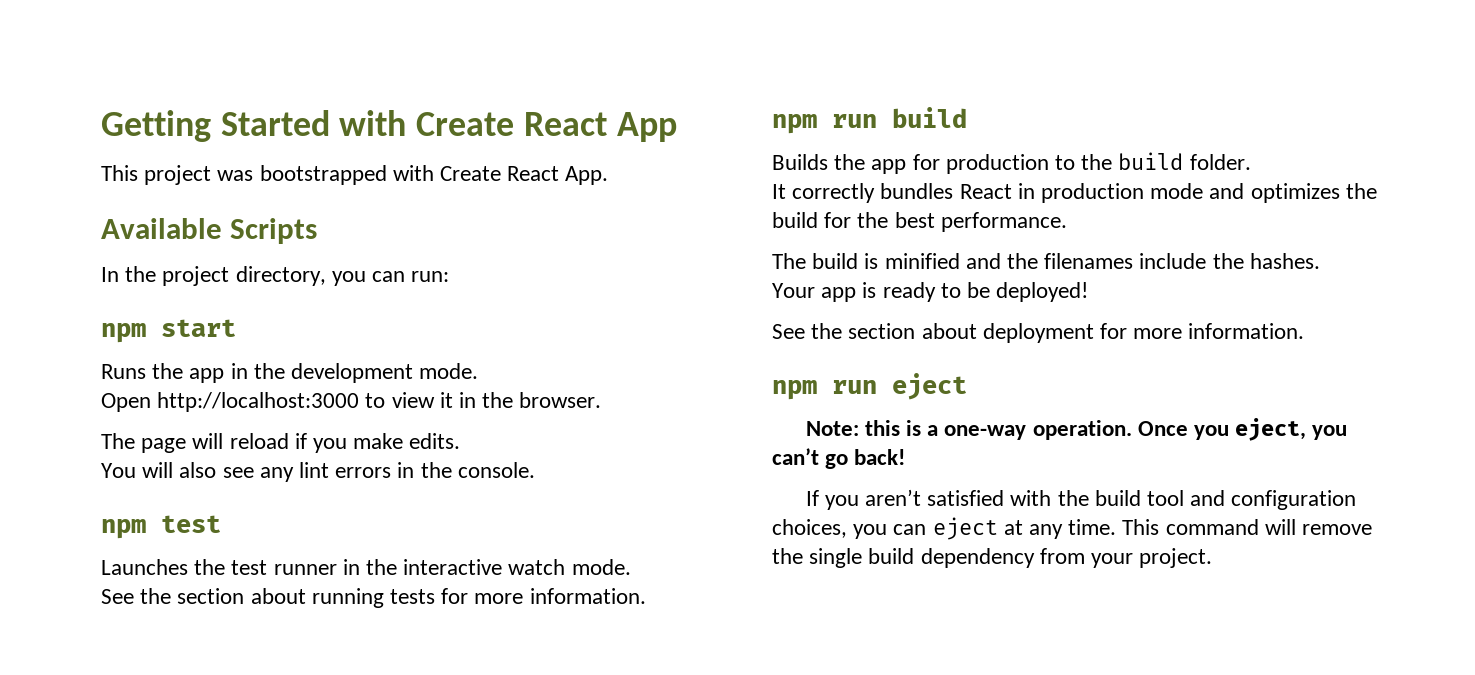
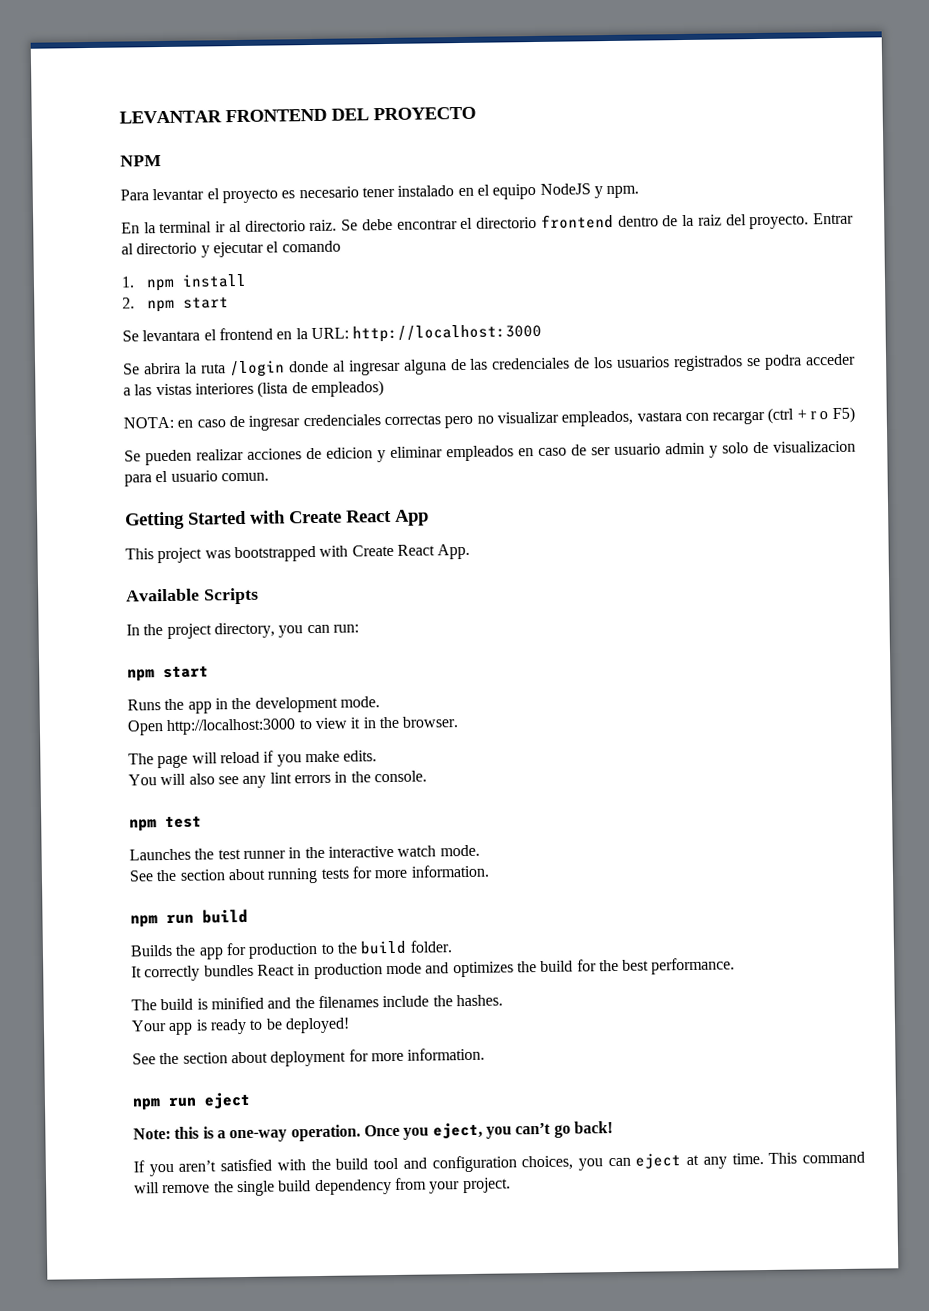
+ LEVANTAR FRONTEND DEL PROYECTO
+ NPM
+ Para levantar el proyecto es necesario tener instalado en el equipo NodeJS y npm.
+ En la terminal ir al directorio raiz. Se debe encontrar el directorio frontend dentro de la raiz del proyecto. Entrar al directorio y ejecutar el comando
+ 1. npm install
+ 2. npm start
+ Se levantara el frontend en la URL: http://localhost:3000
+ Se abrira la ruta /login donde al ingresar alguna de las credenciales de los usuarios registrados se podra acceder a las vistas interiores (lista de empleados)
+ NOTA: en caso de ingresar credenciales correctas pero no visualizar empleados, vastara con recargar (ctrl + r o F5)
+ Se pueden realizar acciones de edicion y eliminar empleados en caso de ser usuario admin y solo de visualizacion para el usuario comun.

